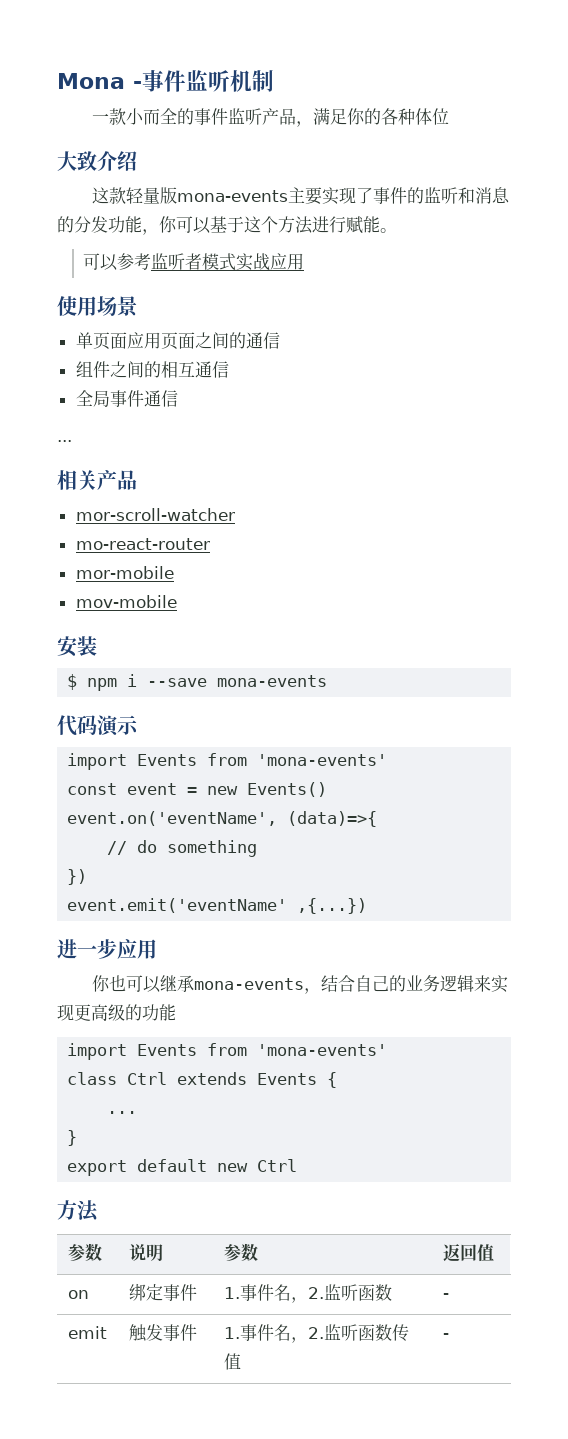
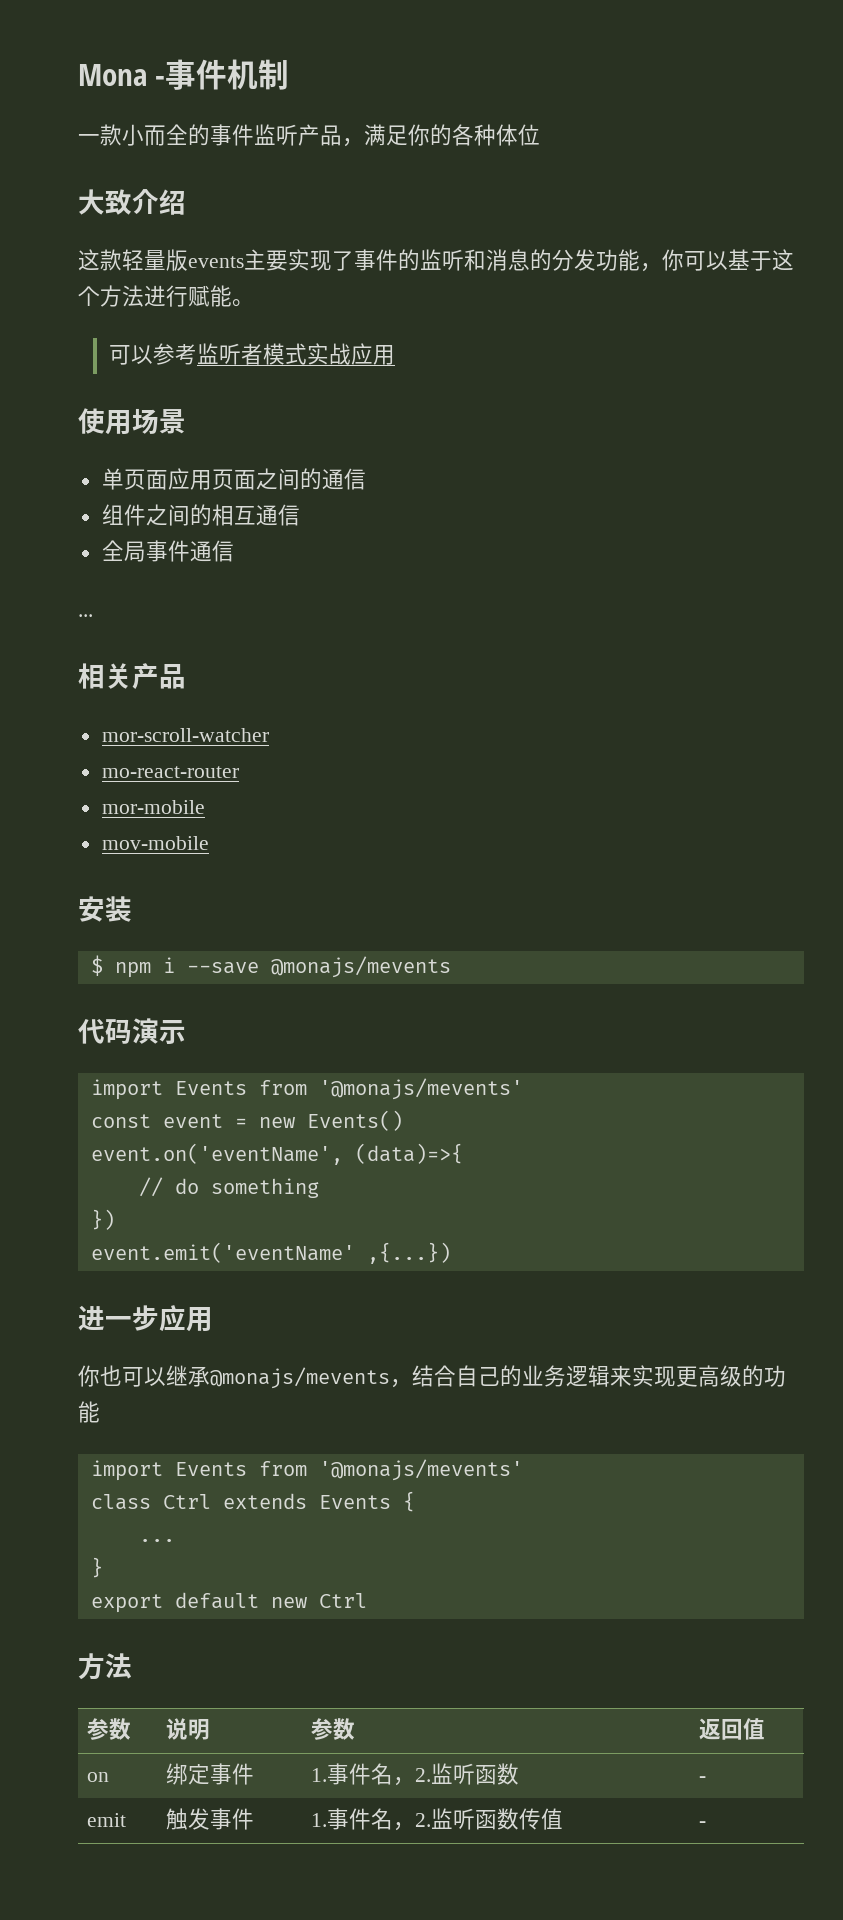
- Mona -事件监听机制
+ Mona -事件机制
- 这款轻量版mona-events主要实现了事件的监听和消息的分发功能，你可以基于这个方法进行赋能。
+ 这款轻量版events主要实现了事件的监听和消息的分发功能，你可以基于这个方法进行赋能。
- $ npm i --save mona-events
+ $ npm i --save @monajs/mevents
  代码演示
- import Events from 'mona-events'
+ import Events from '@monajs/mevents'
- 你也可以继承mona-events，结合自己的业务逻辑来实现更高级的功能
- import Events from 'mona-events'
+ 你也可以继承@monajs/mevents，结合自己的业务逻辑来实现更高级的功能
+ import Events from '@monajs/mevents'

